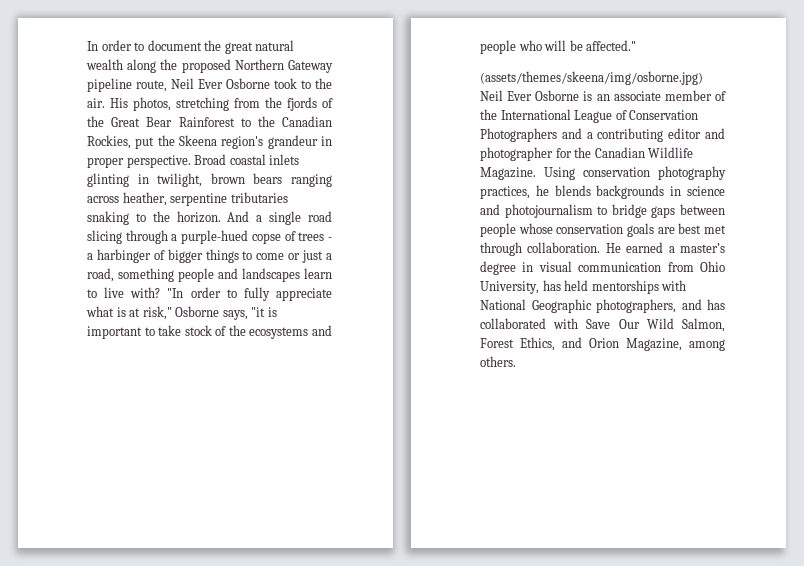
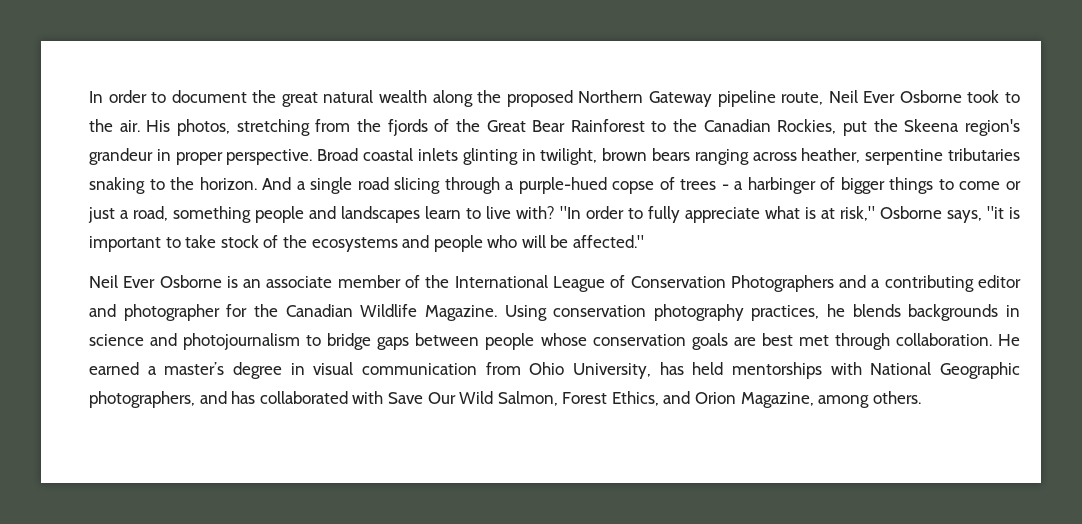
- (assets/themes/skeena/img/osborne.jpg) Neil Ever Osborne is an associate member of the International League of Conservation Photographers and a contributing editor and photographer for the Canadian Wildlife Magazine.
+ Neil Ever Osborne is an associate member of the International League of Conservation Photographers and a contributing editor and photographer for the Canadian Wildlife Magazine.

